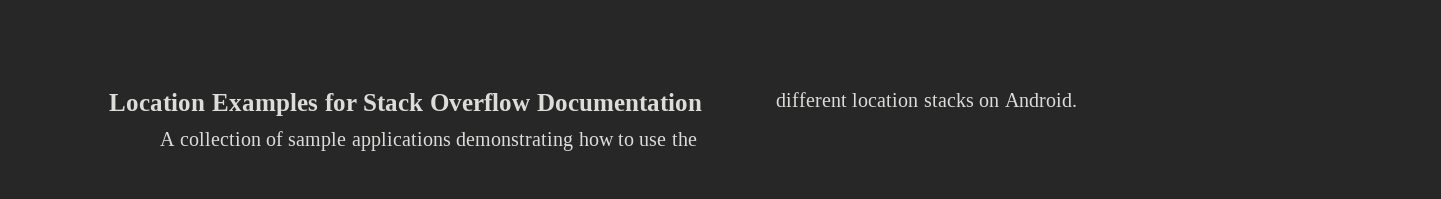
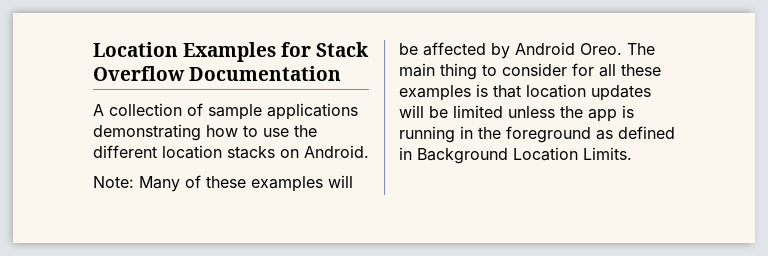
+ Note: Many of these examples will be affected by Android Oreo. The main thing to consider for all these examples is that location updates will be limited unless the app is running in the foreground as defined in Background Location Limits.

